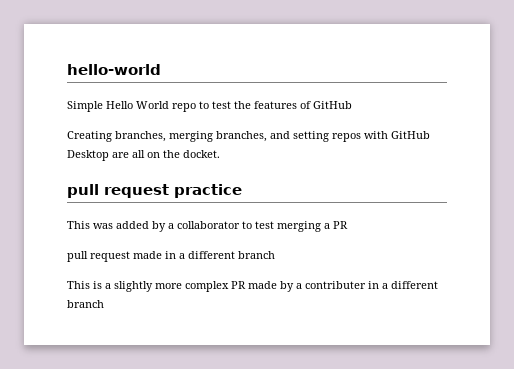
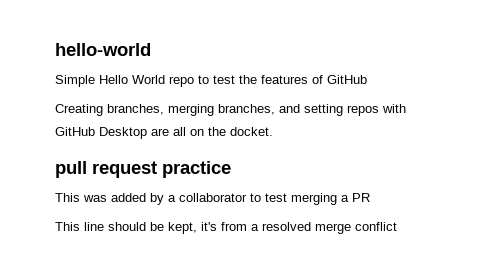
- pull request made in a different branch
- This is a slightly more complex PR made by a contributer in a different branch
+ This line should be kept, it's from a resolved merge conflict

